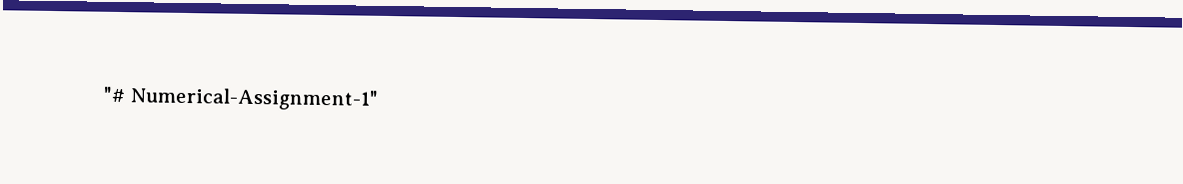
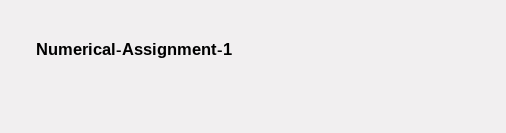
- "# Numerical-Assignment-1"
+ Numerical-Assignment-1

